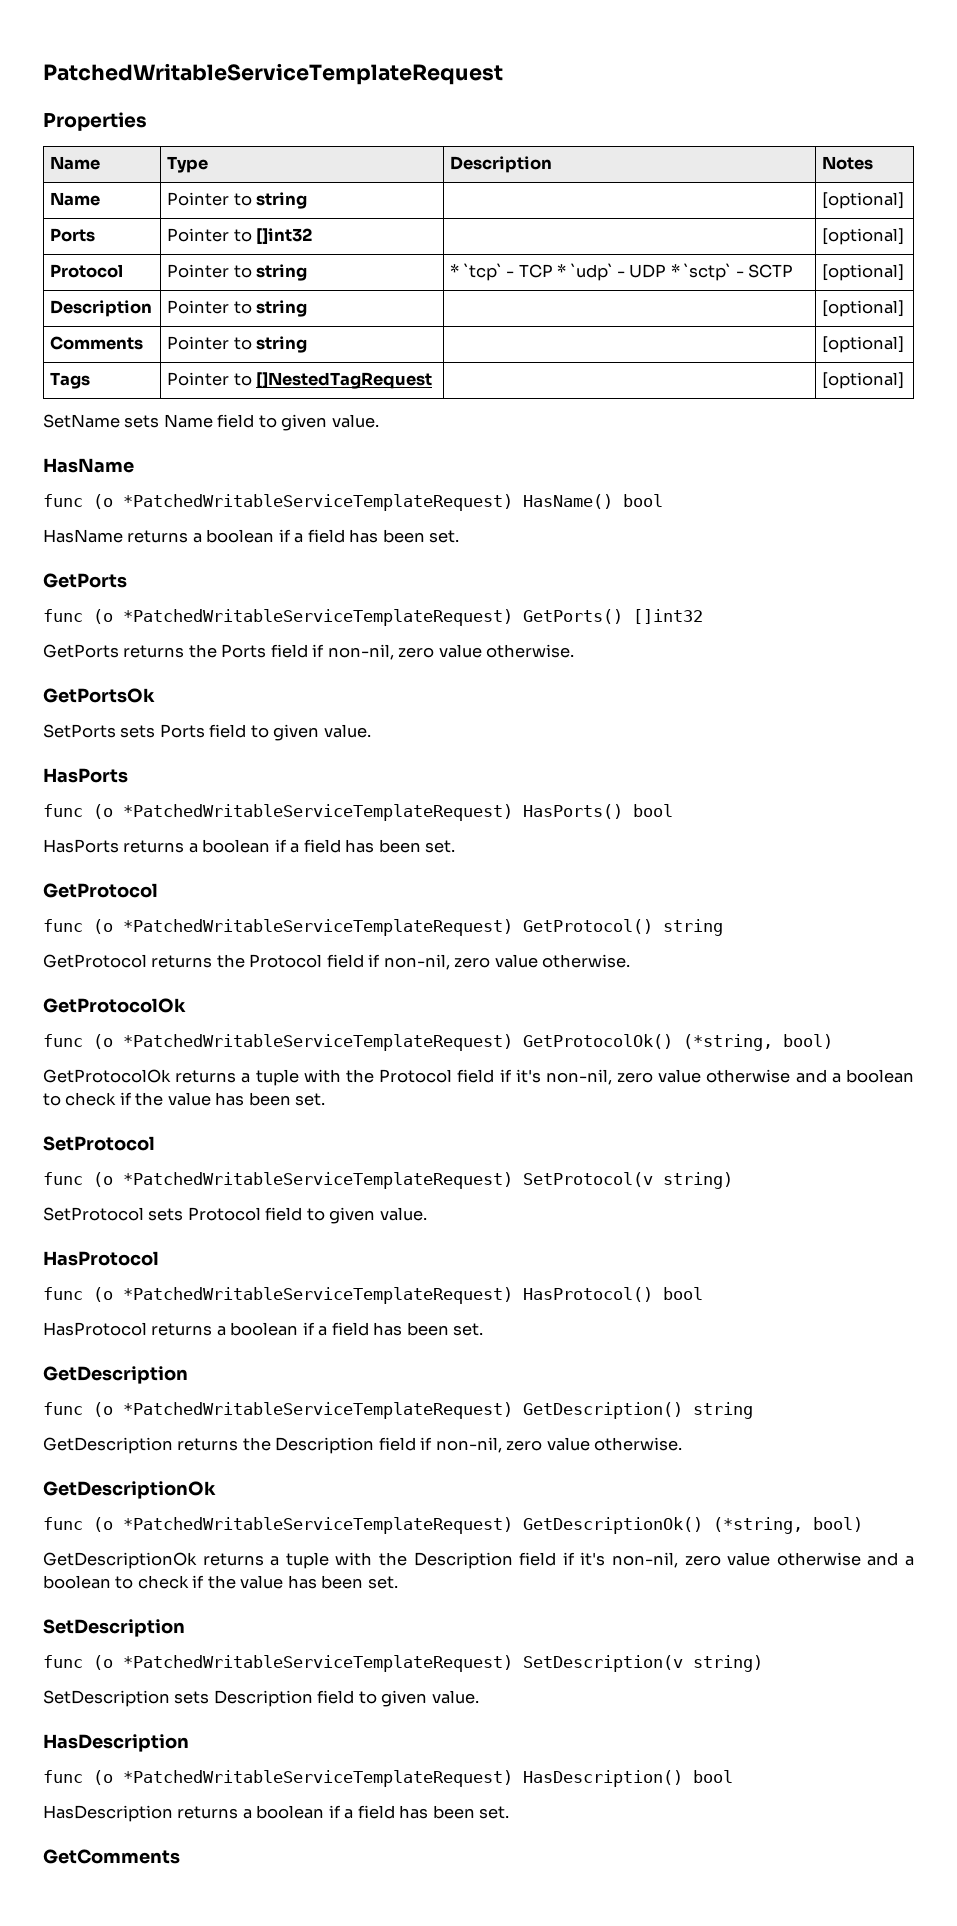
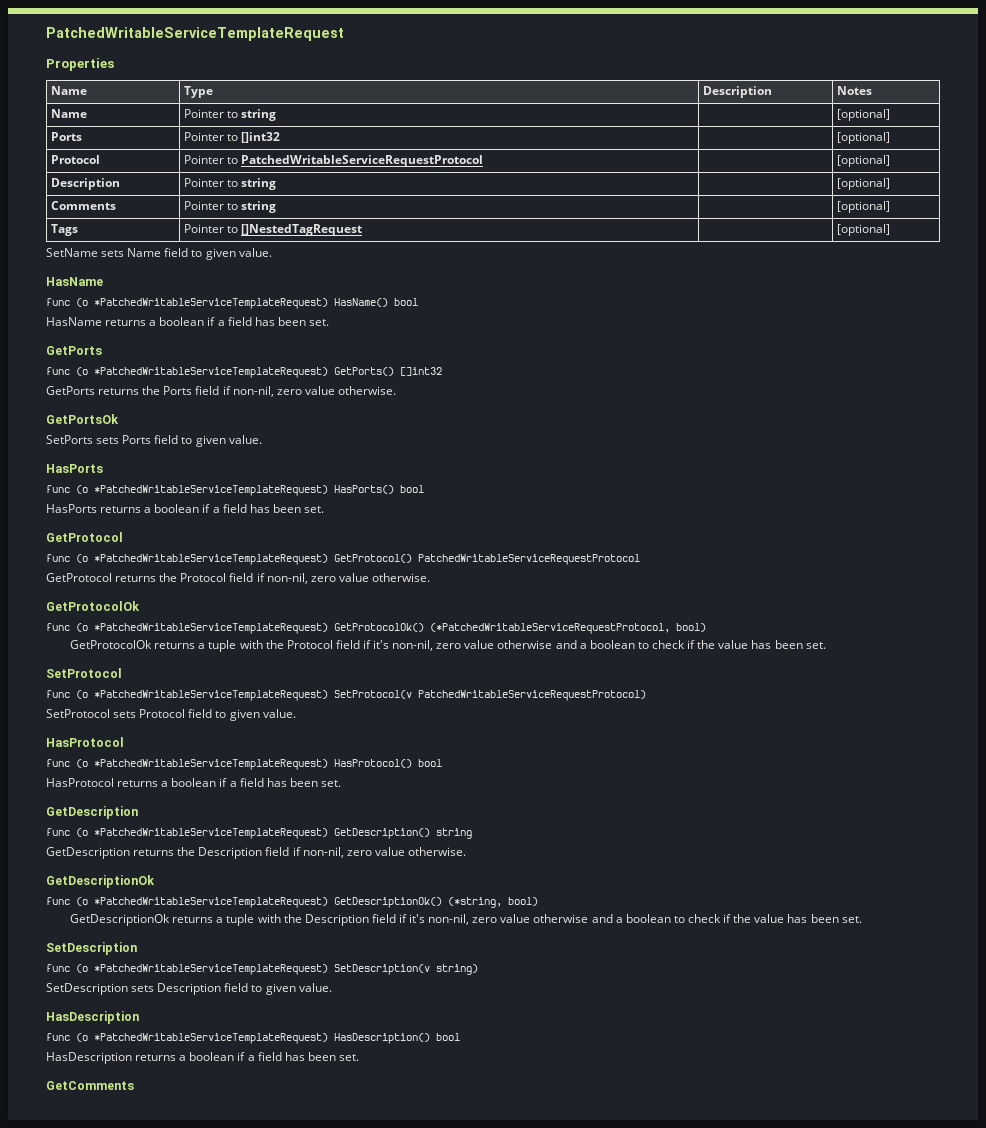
- Protocol | Pointer to string | * `tcp` - TCP * `udp` - UDP * `sctp` - SCTP | [optional]
+ Protocol | Pointer to PatchedWritableServiceRequestProtocol | | [optional]
- func (o *PatchedWritableServiceTemplateRequest) GetProtocol() string
+ func (o *PatchedWritableServiceTemplateRequest) GetProtocol() PatchedWritableServiceRequestProtocol
- func (o *PatchedWritableServiceTemplateRequest) GetProtocolOk() (*string, bool)
+ func (o *PatchedWritableServiceTemplateRequest) GetProtocolOk() (*PatchedWritableServiceRequestProtocol, bool)
- func (o *PatchedWritableServiceTemplateRequest) SetProtocol(v string)
+ func (o *PatchedWritableServiceTemplateRequest) SetProtocol(v PatchedWritableServiceRequestProtocol)

